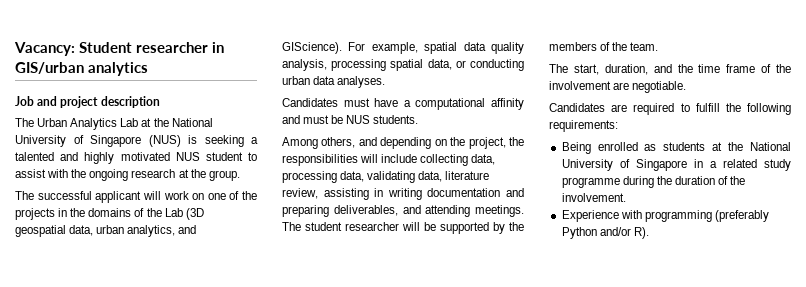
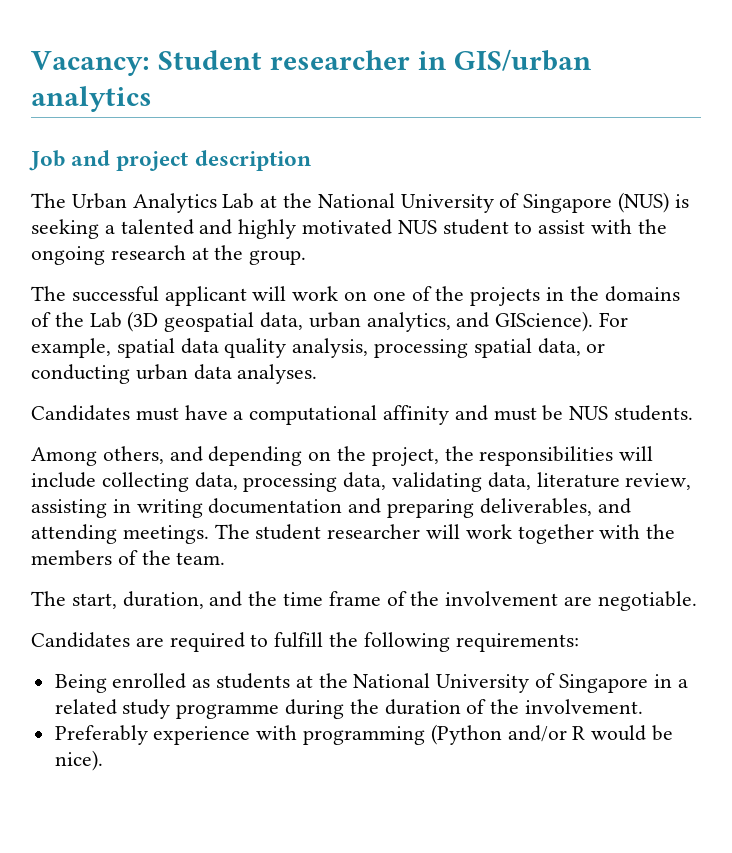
- The student researcher will be supported by the members of the team.
+ The student researcher will work together with the members of the team.
- Experience with programming (preferably Python and/or R).
+ Preferably experience with programming (Python and/or R would be nice).

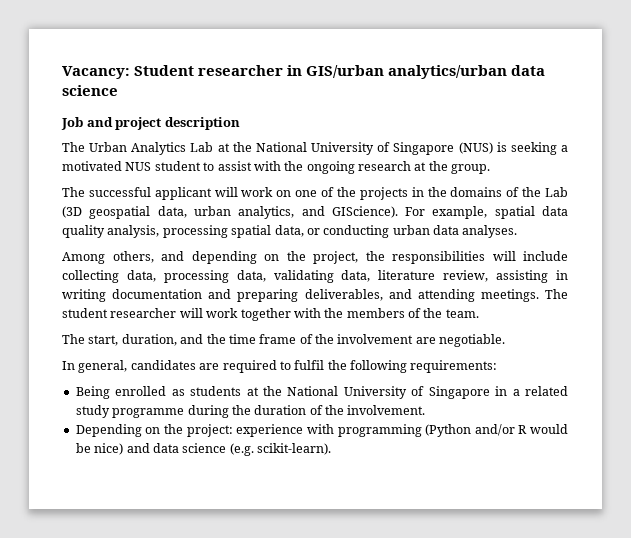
- Vacancy: Student researcher in GIS/urban analytics
+ Vacancy: Student researcher in GIS/urban analytics/urban data science
- The Urban Analytics Lab at the National University of Singapore (NUS) is seeking a talented and highly motivated NUS student to assist with the ongoing research at the group.
+ The Urban Analytics Lab at the National University of Singapore (NUS) is seeking a motivated NUS student to assist with the ongoing research at the group.
- Candidates must have a computational affinity and must be NUS students.
- Candidates are required to fulfill the following requirements:
+ In general, candidates are required to fulfil the following requirements:
- Preferably experience with programming (Python and/or R would be nice).
+ Depending on the project: experience with programming (Python and/or R would be nice) and data science (e.g. scikit-learn).

